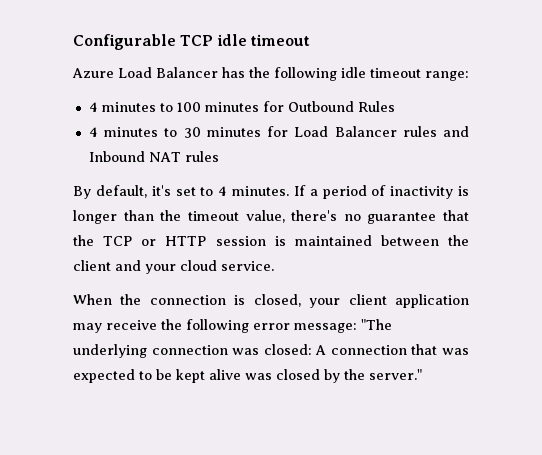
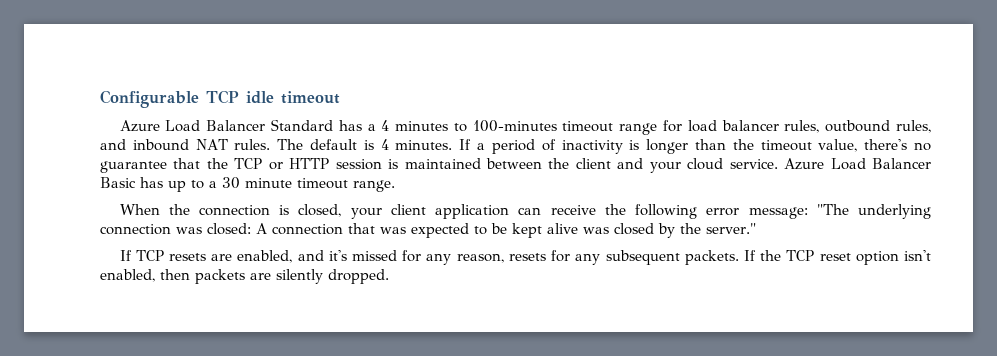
- Azure Load Balancer has the following idle timeout range:
- 4 minutes to 100 minutes for Outbound Rules
- 4 minutes to 30 minutes for Load Balancer rules and Inbound NAT rules
- By default, it's set to 4 minutes.
+ Azure Load Balancer Standard has a 4 minutes to 100-minutes timeout range for load balancer rules, outbound rules, and inbound NAT rules. The default is 4 minutes.
+ Azure Load Balancer Basic has up to a 30 minute timeout range.
- When the connection is closed, your client application may receive the following error message: "The underlying connection was closed: A connection that was expected to be kept alive was closed by the server."
+ When the connection is closed, your client application can receive the following error message: "The underlying connection was closed: A connection that was expected to be kept alive was closed by the server."
+ If TCP resets are enabled, and it's missed for any reason, resets for any subsequent packets. If the TCP reset option isn't enabled, then packets are silently dropped.

